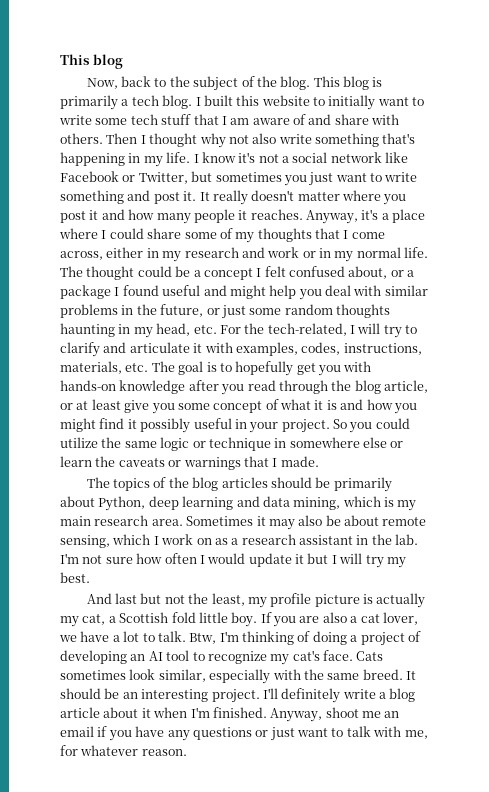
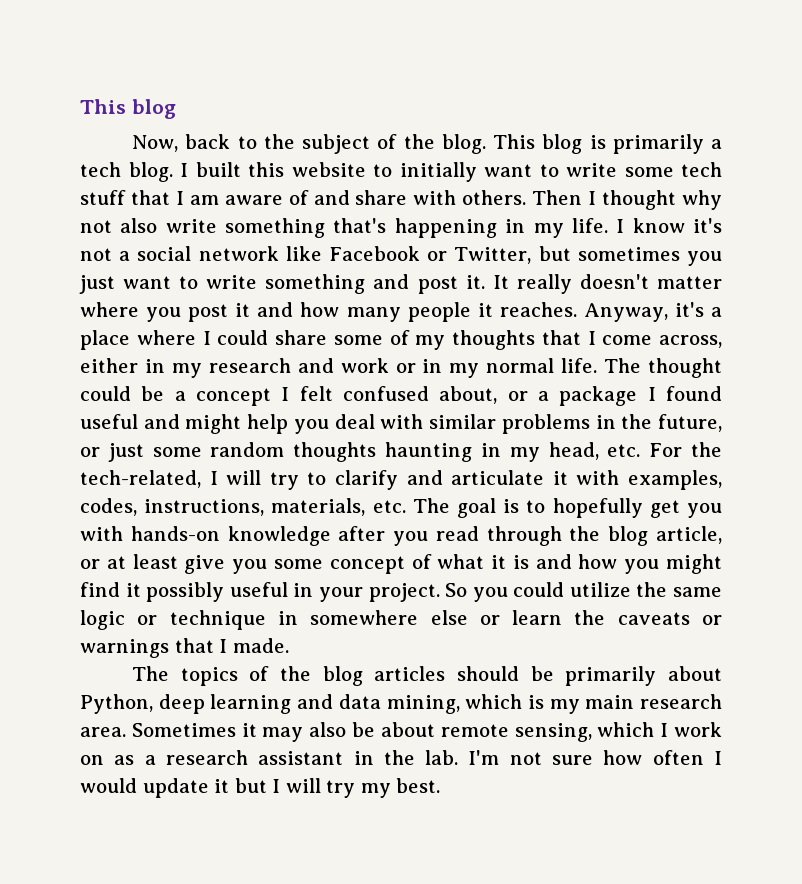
- And last but not the least, my profile picture is actually my cat, a Scottish fold little boy. If you are also a cat lover, we have a lot to talk. Btw, I'm thinking of doing a project of developing an AI tool to recognize my cat's face. Cats sometimes look similar, especially with the same breed. It should be an interesting project. I'll definitely write a blog article about it when I'm finished. Anyway, shoot me an email if you have any questions or just want to talk with me, for whatever reason.

